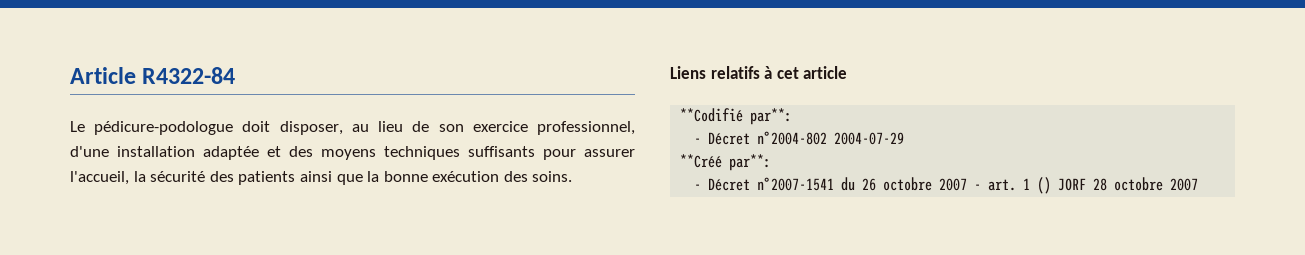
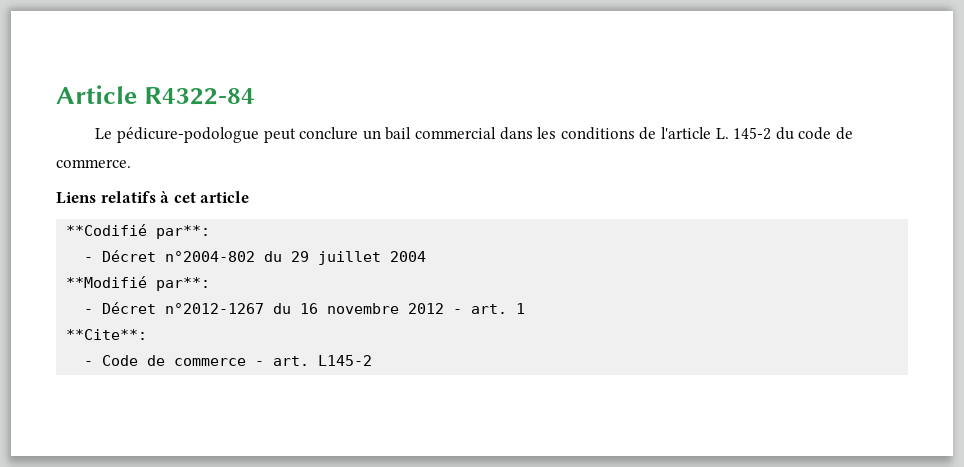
- Le pédicure-podologue doit disposer, au lieu de son exercice professionnel, d'une installation adaptée et des moyens techniques suffisants pour assurer l'accueil, la sécurité des patients ainsi que la bonne exécution des soins.
+ Le pédicure-podologue peut conclure un bail commercial dans les conditions de l'article L. 145-2 du code de commerce.
- - Décret n°2004-802 2004-07-29
- **Créé par**:
- - Décret n°2007-1541 du 26 octobre 2007 - art. 1 () JORF 28 octobre 2007
+ - Décret n°2004-802 du 29 juillet 2004
+ **Modifié par**:
+ - Décret n°2012-1267 du 16 novembre 2012 - art. 1
+ **Cite**:
+ - Code de commerce - art. L145-2

